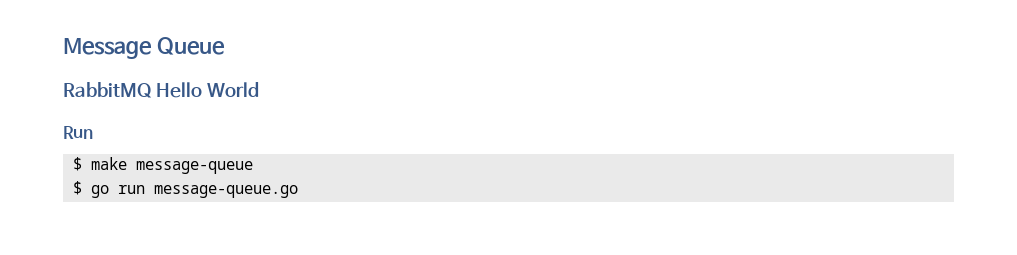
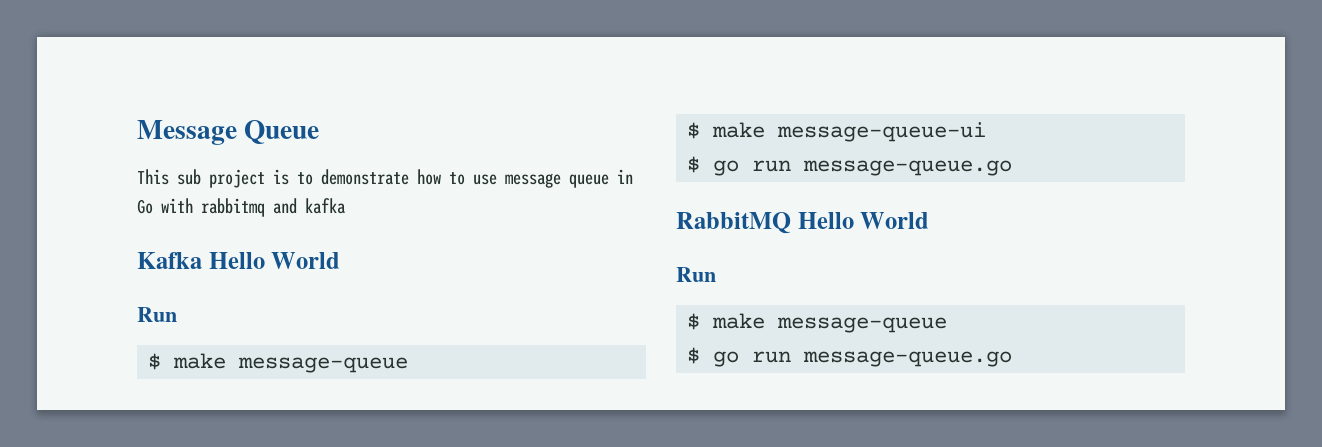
+ This sub project is to demonstrate how to use message queue in Go with rabbitmq and kafka
+ Kafka Hello World
+ Run
+ $ make message-queue
+ $ make message-queue-ui
+ $ go run message-queue.go

